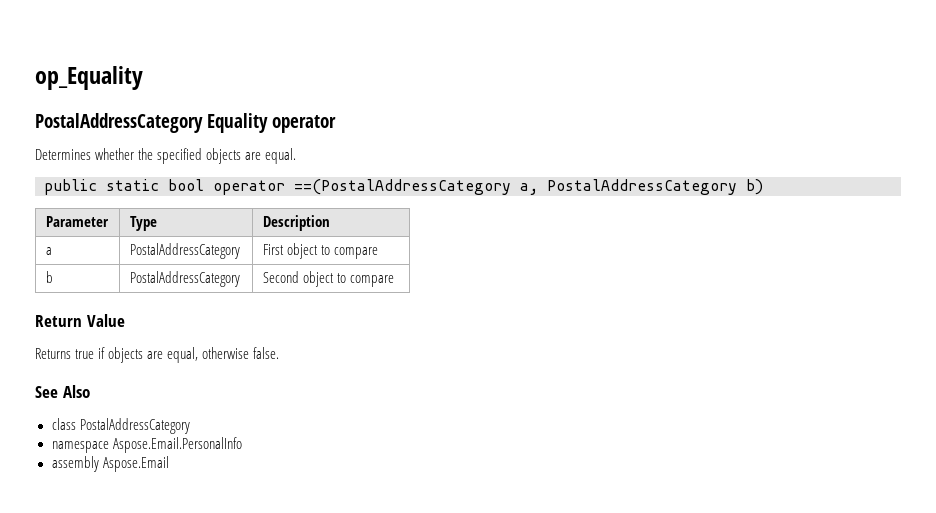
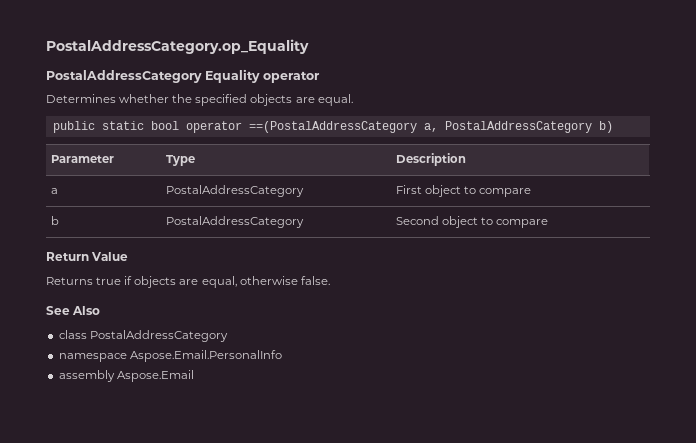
- op_Equality
+ PostalAddressCategory.op_Equality

